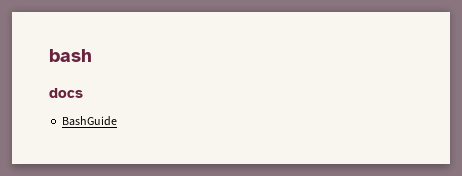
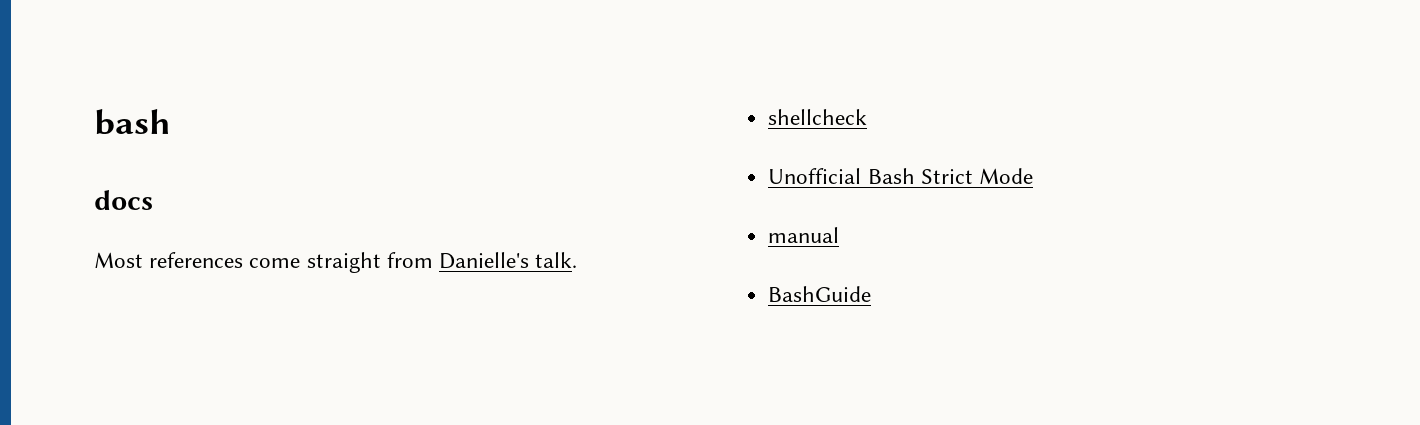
+ Most references come straight from Danielle's talk.
+ shellcheck
+ Unofficial Bash Strict Mode
+ manual

